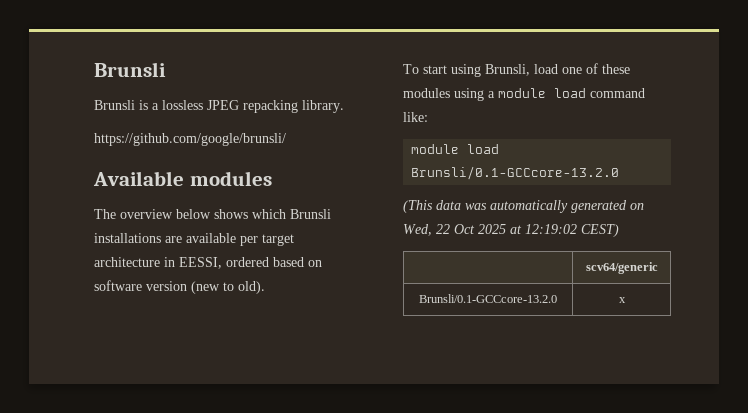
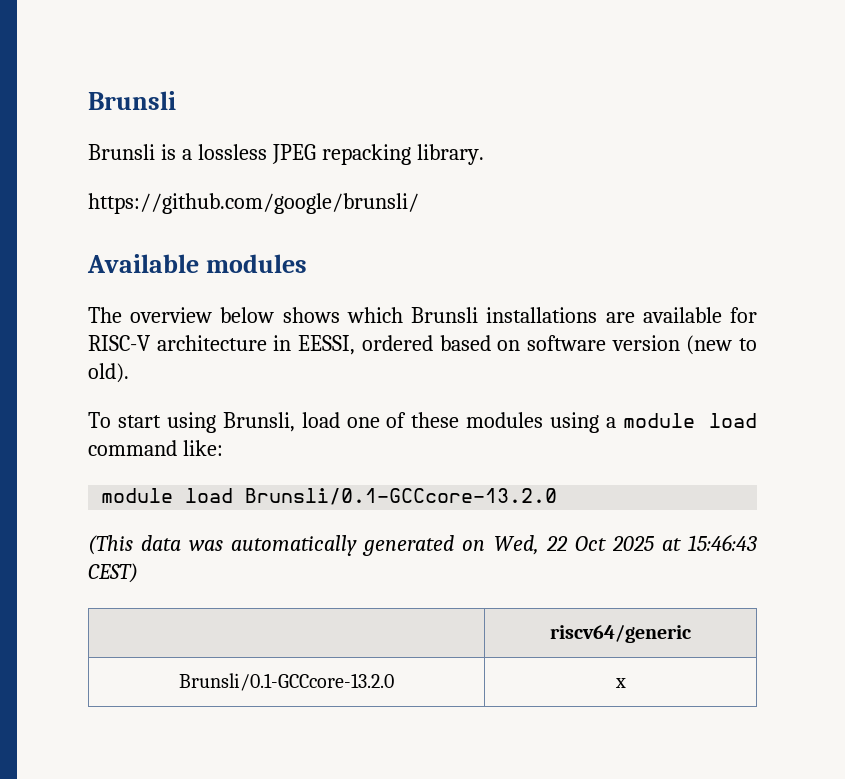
- The overview below shows which Brunsli installations are available per target architecture in EESSI, ordered based on software version (new to old).
+ The overview below shows which Brunsli installations are available for RISC-V architecture in EESSI, ordered based on software version (new to old).
- (This data was automatically generated on Wed, 22 Oct 2025 at 12:19:02 CEST)
+ (This data was automatically generated on Wed, 22 Oct 2025 at 15:46:43 CEST)
- | scv64/generic
+ | riscv64/generic

